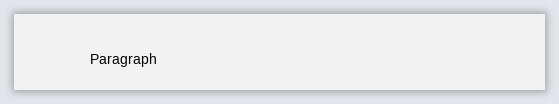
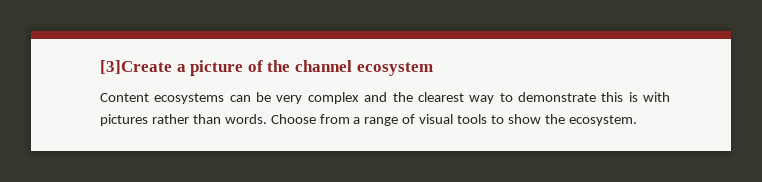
- Paragraph
+ [3]Create a picture of the channel ecosystem
+ Content ecosystems can be very complex and the clearest way to demonstrate this is with pictures rather than words. Choose from a range of visual tools to show the ecosystem.

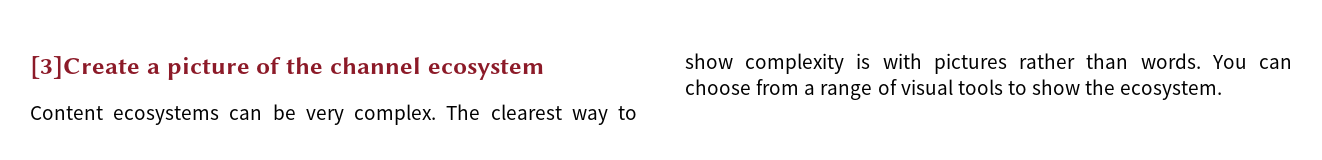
- Content ecosystems can be very complex and the clearest way to demonstrate this is with pictures rather than words.
+ Content ecosystems can be very complex. The clearest way to show complexity is with pictures rather than words.
- Choose from a range of visual tools to show the ecosystem.
+ You can choose from a range of visual tools to show the ecosystem.

